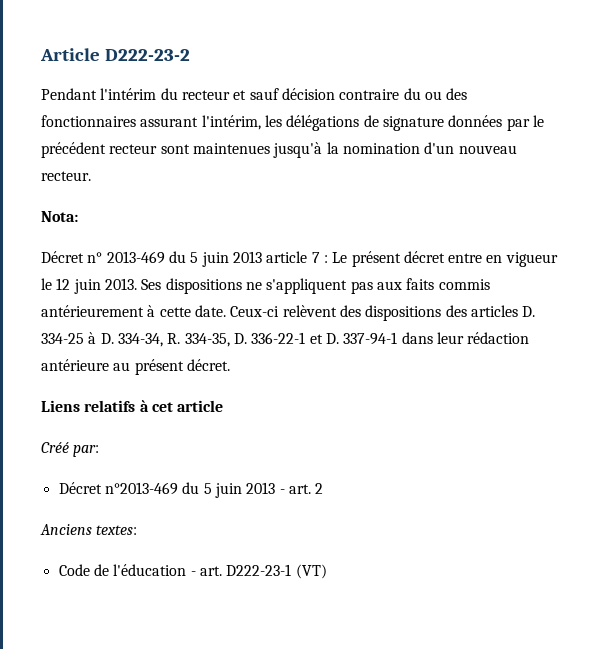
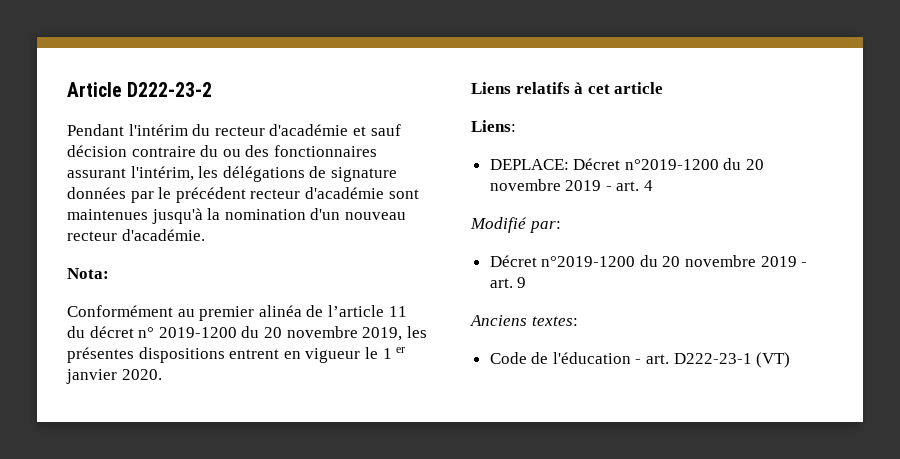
- Pendant l'intérim du recteur et sauf décision contraire du ou des fonctionnaires assurant l'intérim, les délégations de signature données par le précédent recteur sont maintenues jusqu'à la nomination d'un nouveau recteur.
+ Pendant l'intérim du recteur d'académie et sauf décision contraire du ou des fonctionnaires assurant l'intérim, les délégations de signature données par le précédent recteur d'académie sont maintenues jusqu'à la nomination d'un nouveau recteur d'académie.
- Décret n° 2013-469 du 5 juin 2013 article 7 : Le présent décret entre en vigueur le 12 juin 2013. Ses dispositions ne s'appliquent pas aux faits commis antérieurement à cette date. Ceux-ci relèvent des dispositions des articles D. 334-25 à D. 334-34, R. 334-35, D. 336-22-1 et D. 337-94-1 dans leur rédaction antérieure au présent décret.
+ Conformément au premier alinéa de l’article 11 du décret n° 2019-1200 du 20 novembre 2019, les présentes dispositions entrent en vigueur le 1 er janvier 2020.
- Créé par:
- Décret n°2013-469 du 5 juin 2013 - art. 2
+ Liens:
+ DEPLACE: Décret n°2019-1200 du 20 novembre 2019 - art. 4
+ Modifié par:
+ Décret n°2019-1200 du 20 novembre 2019 - art. 9

